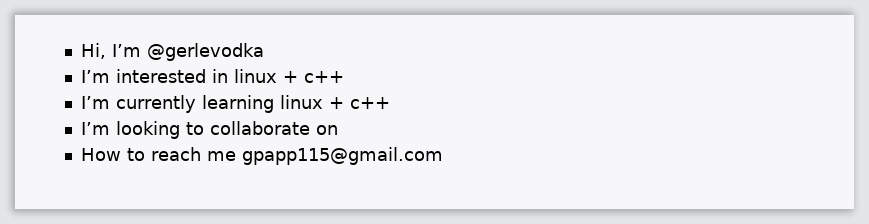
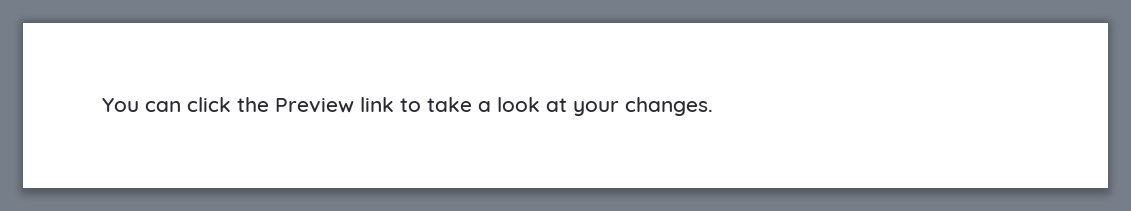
- Hi, I’m @gerlevodka
- I’m interested in linux + c++
- I’m currently learning linux + c++
- I’m looking to collaborate on
- How to reach me gpapp115@gmail.com
+ You can click the Preview link to take a look at your changes.

